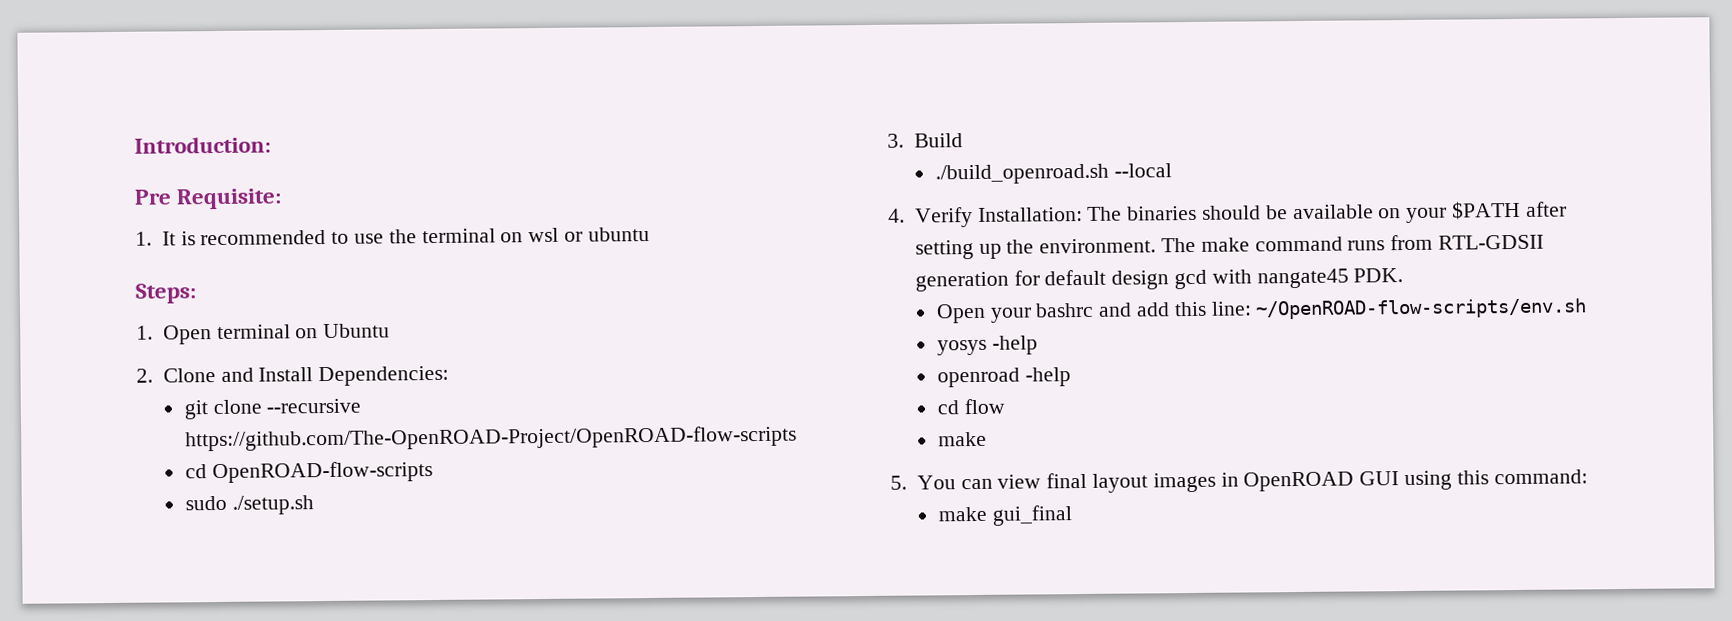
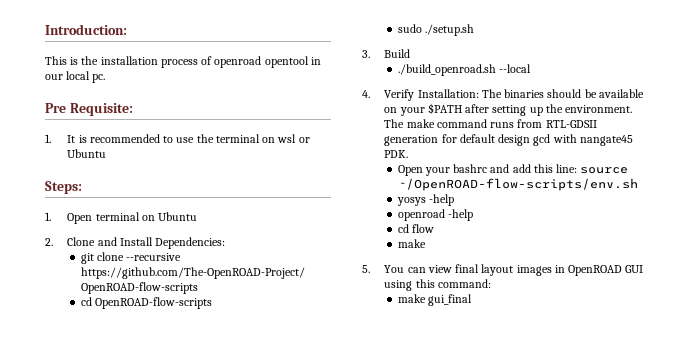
+ This is the installation process of openroad opentool in our local pc.
- 1. It is recommended to use the terminal on wsl or ubuntu
+ 1. It is recommended to use the terminal on wsl or Ubuntu
- Open your bashrc and add this line: ~/OpenROAD-flow-scripts/env.sh
+ Open your bashrc and add this line: source ~/OpenROAD-flow-scripts/env.sh

